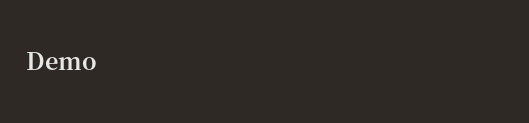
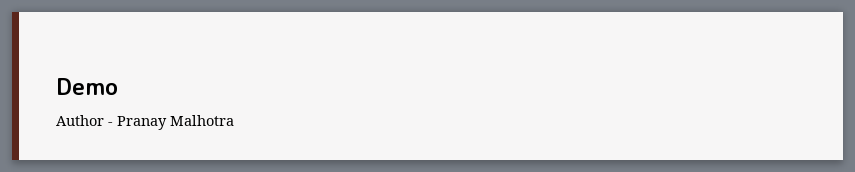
+ Author - Pranay Malhotra

